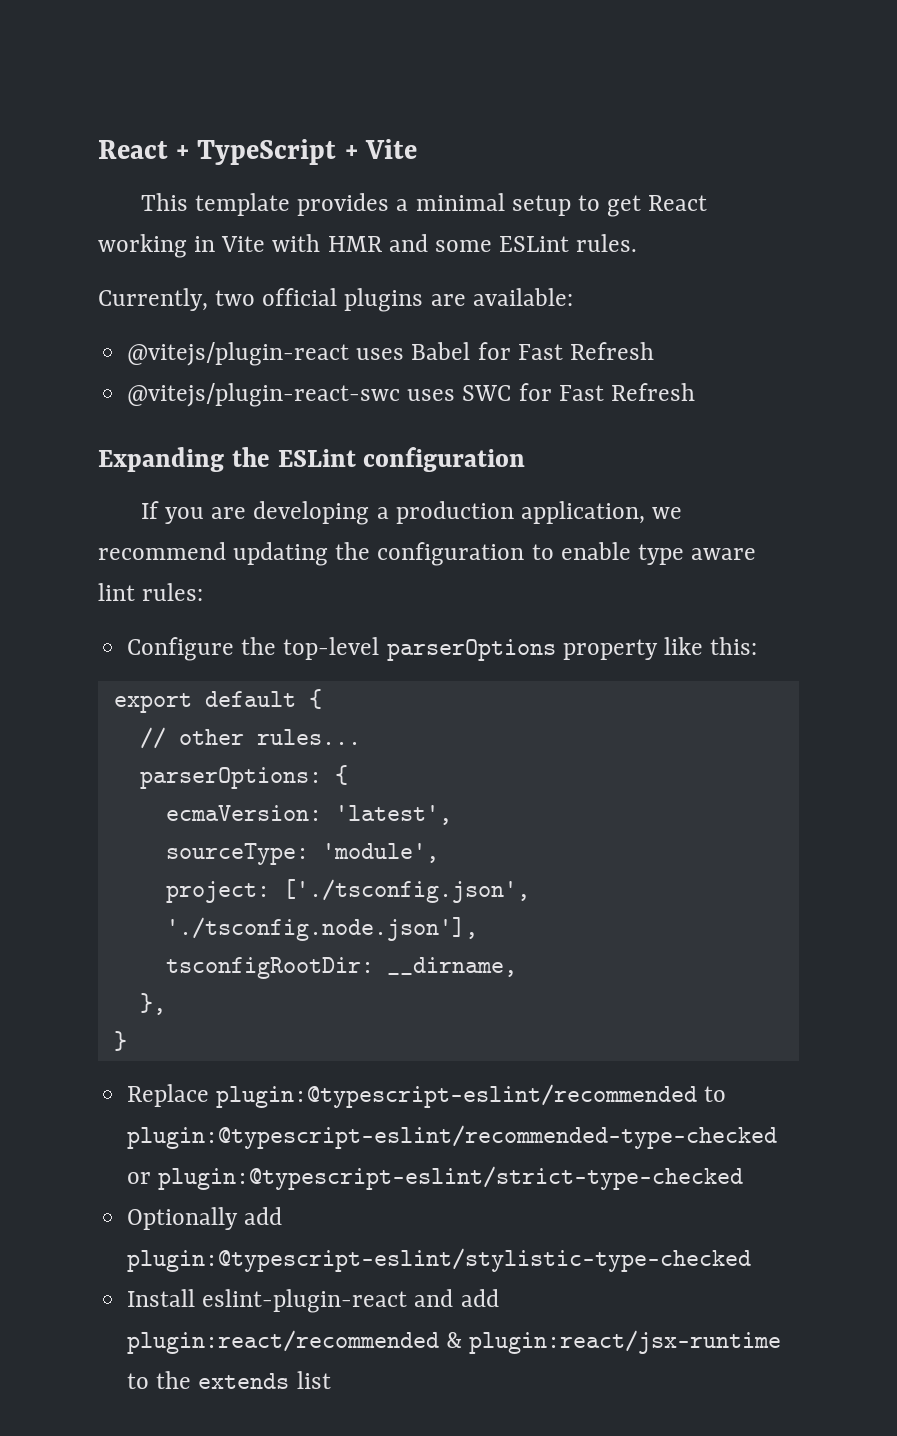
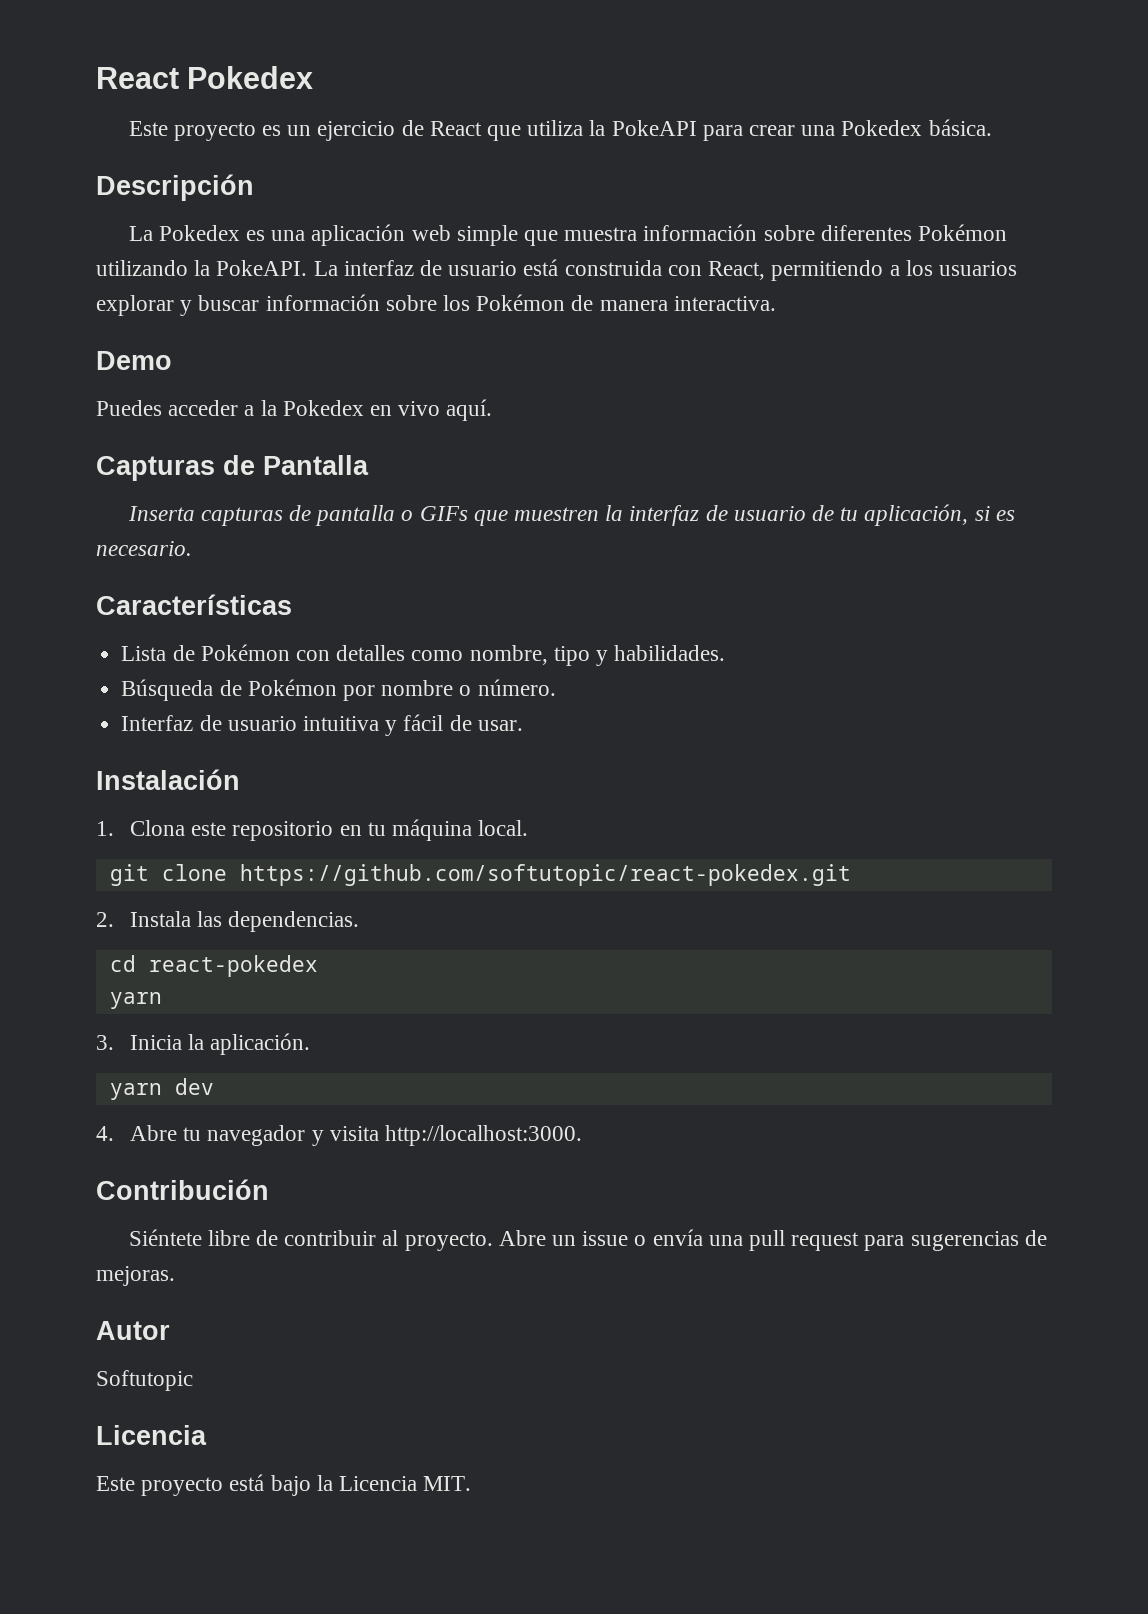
- React + TypeScript + Vite
- This template provides a minimal setup to get React working in Vite with HMR and some ESLint rules.
- Currently, two official plugins are available:
- @vitejs/plugin-react uses Babel for Fast Refresh
- @vitejs/plugin-react-swc uses SWC for Fast Refresh
- Expanding the ESLint configuration
- If you are developing a production application, we recommend updating the configuration to enable type aware lint rules:
- Configure the top-level parserOptions property like this:
- export default {
- // other rules...
- parserOptions: {
- ecmaVersion: 'latest',
- sourceType: 'module',
- project: ['./tsconfig.json', './tsconfig.node.json'],
- tsconfigRootDir: __dirname,
- },
- }
- Replace plugin:@typescript-eslint/recommended to plugin:@typescript-eslint/recommended-type-checked or plugin:@typescript-eslint/strict-type-checked
- Optionally add plugin:@typescript-eslint/stylistic-type-checked
- Install eslint-plugin-react and add plugin:react/recommended & plugin:react/jsx-runtime to the extends list
+ React Pokedex
+ Este proyecto es un ejercicio de React que utiliza la PokeAPI para crear una Pokedex básica.
+ Descripción
+ La Pokedex es una aplicación web simple que muestra información sobre diferentes Pokémon utilizando la PokeAPI. La interfaz de usuario está construida con React, permitiendo a los usuarios explorar y buscar información sobre los Pokémon de manera interactiva.
+ Demo
+ Puedes acceder a la Pokedex en vivo aquí.
+ Capturas de Pantalla
+ Inserta capturas de pantalla o GIFs que muestren la interfaz de usuario de tu aplicación, si es necesario.
+ Características
+ Lista de Pokémon con detalles como nombre, tipo y habilidades.
+ Búsqueda de Pokémon por nombre o número.
+ Interfaz de usuario intuitiva y fácil de usar.
+ Instalación
+ 1. Clona este repositorio en tu máquina local.
+ git clone https://github.com/softutopic/react-pokedex.git
+ 2. Instala las dependencias.
+ cd react-pokedex
+ yarn
+ 3. Inicia la aplicación.
+ yarn dev
+ 4. Abre tu navegador y visita http://localhost:3000.
+ Contribución
+ Siéntete libre de contribuir al proyecto. Abre un issue o envía una pull request para sugerencias de mejoras.
+ Autor
+ Softutopic
+ Licencia
+ Este proyecto está bajo la Licencia MIT.

